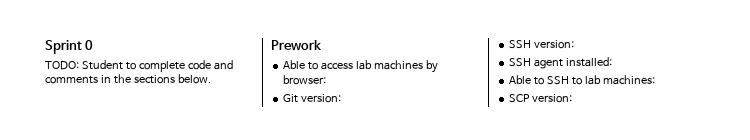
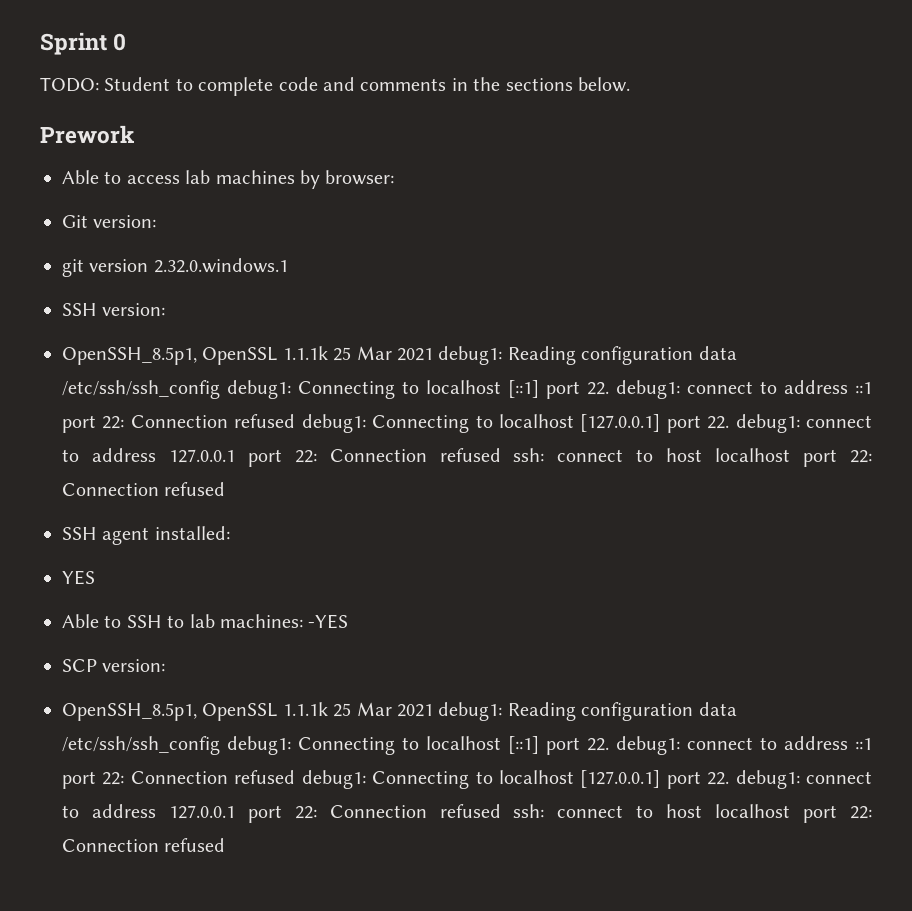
+ git version 2.32.0.windows.1
  SSH version:
+ OpenSSH_8.5p1, OpenSSL 1.1.1k 25 Mar 2021 debug1: Reading configuration data /etc/ssh/ssh_config debug1: Connecting to localhost [::1] port 22. debug1: connect to address ::1 port 22: Connection refused debug1: Connecting to localhost [127.0.0.1] port 22. debug1: connect to address 127.0.0.1 port 22: Connection refused ssh: connect to host localhost port 22: Connection refused
+ YES
- Able to SSH to lab machines:
+ Able to SSH to lab machines: -YES
  SCP version:
+ OpenSSH_8.5p1, OpenSSL 1.1.1k 25 Mar 2021 debug1: Reading configuration data /etc/ssh/ssh_config debug1: Connecting to localhost [::1] port 22. debug1: connect to address ::1 port 22: Connection refused debug1: Connecting to localhost [127.0.0.1] port 22. debug1: connect to address 127.0.0.1 port 22: Connection refused ssh: connect to host localhost port 22: Connection refused

